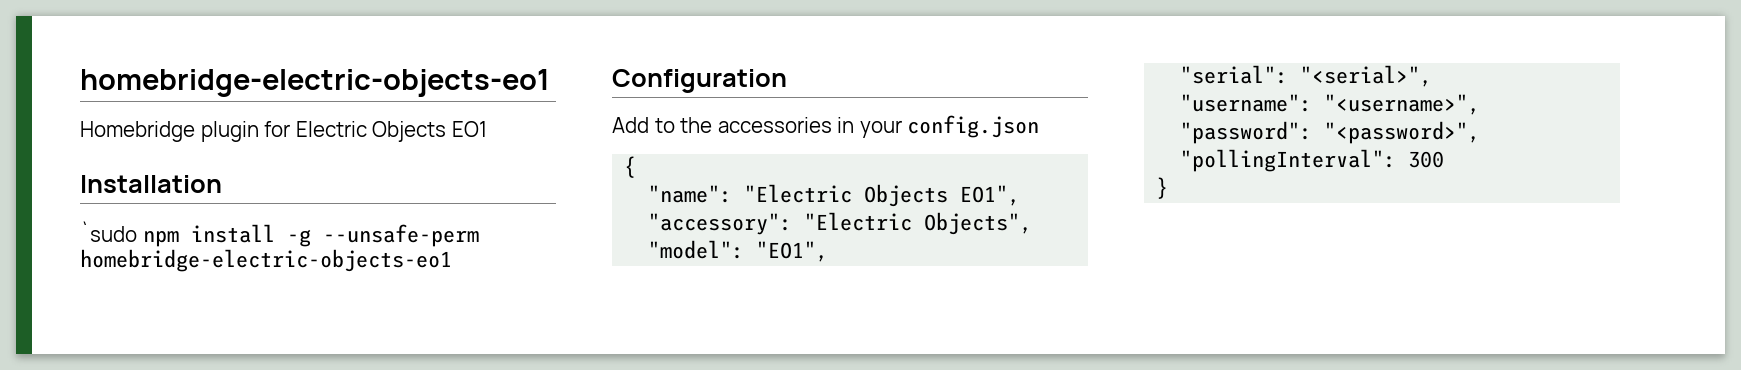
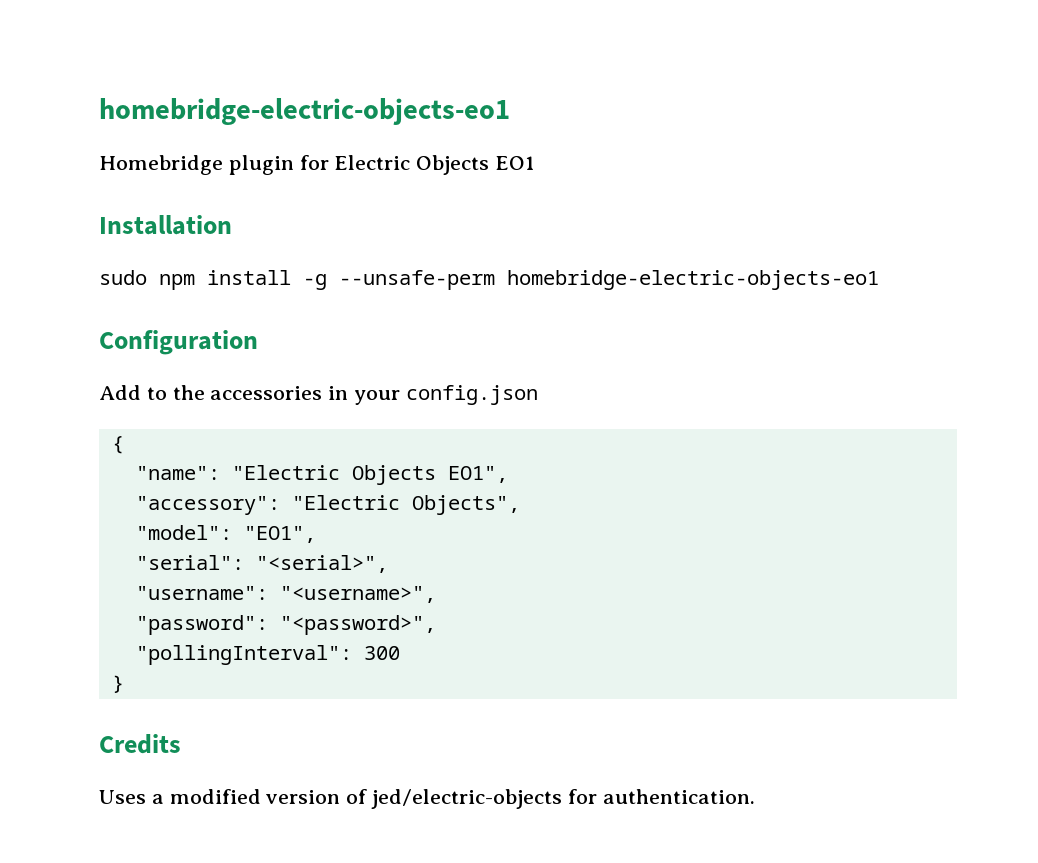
- `sudo npm install -g --unsafe-perm homebridge-electric-objects-eo1
+ sudo npm install -g --unsafe-perm homebridge-electric-objects-eo1
+ Credits
+ Uses a modified version of jed/electric-objects for authentication.

